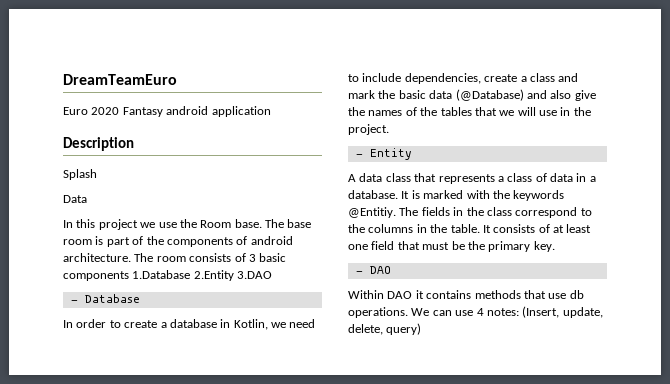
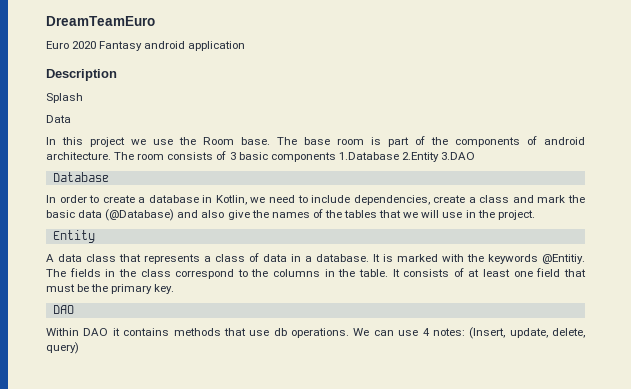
- - Database
+ Database
- - Entity
+ Entity
  It consists of at least one field that must be the primary key.
- - DAO
+ DAO

